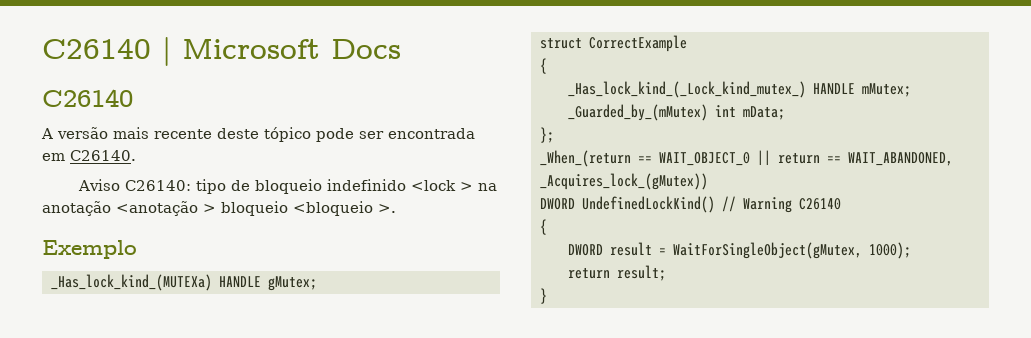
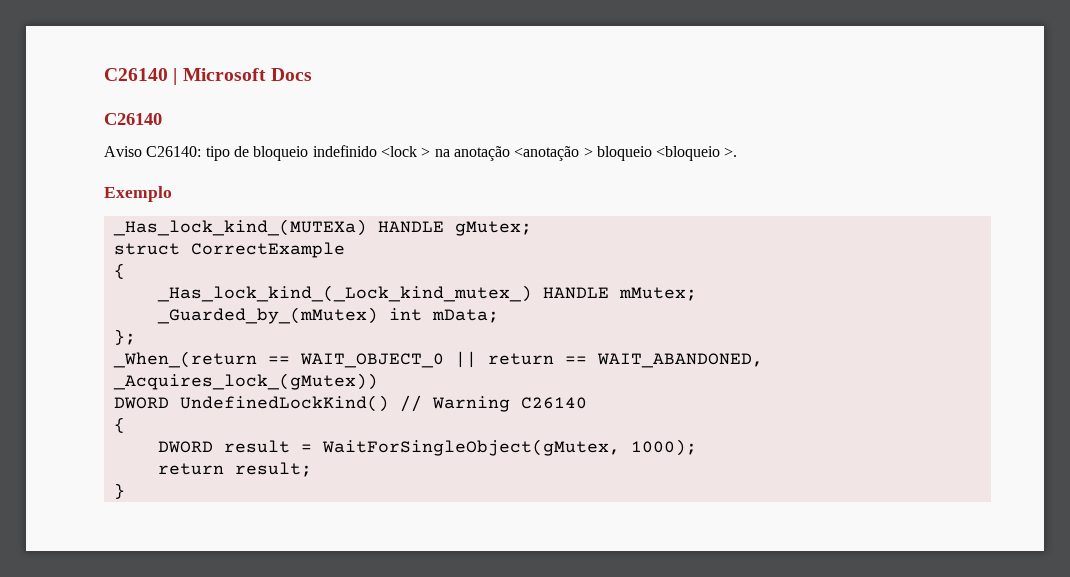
- A versão mais recente deste tópico pode ser encontrada em C26140.

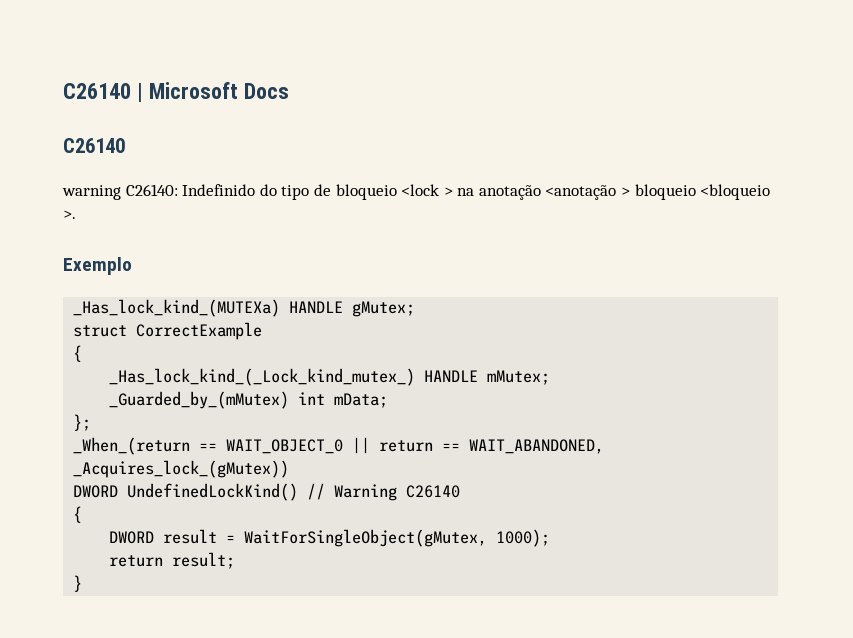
- Aviso C26140: tipo de bloqueio indefinido <lock > na anotação <anotação > bloqueio <bloqueio >.
+ warning C26140: Indefinido do tipo de bloqueio <lock > na anotação <anotação > bloqueio <bloqueio >.

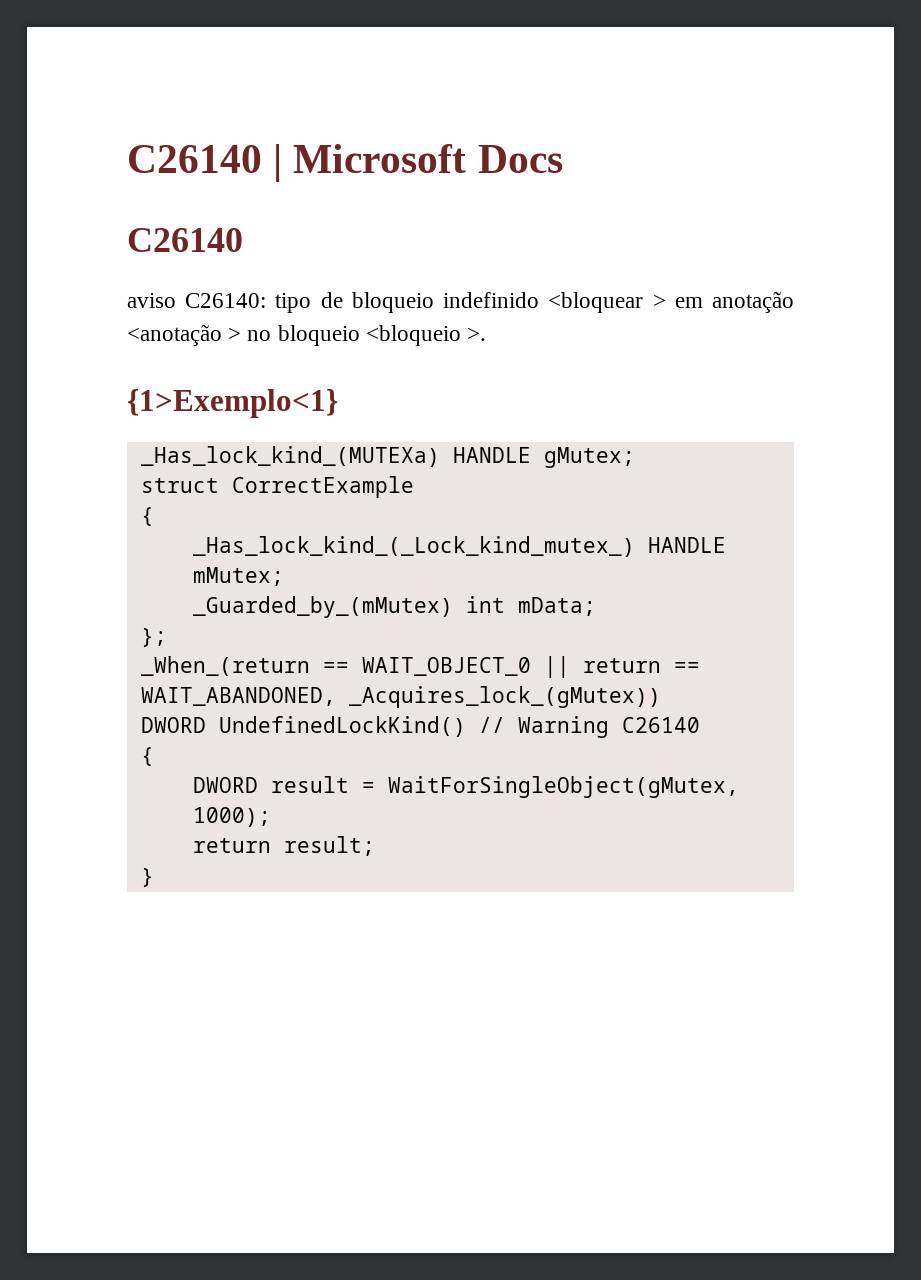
- warning C26140: Indefinido do tipo de bloqueio <lock > na anotação <anotação > bloqueio <bloqueio >.
+ aviso C26140: tipo de bloqueio indefinido <bloquear > em anotação <anotação > no bloqueio <bloqueio >.
- Exemplo
+ {1>Exemplo<1}

